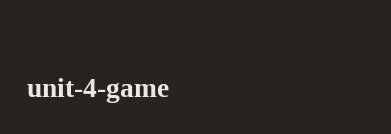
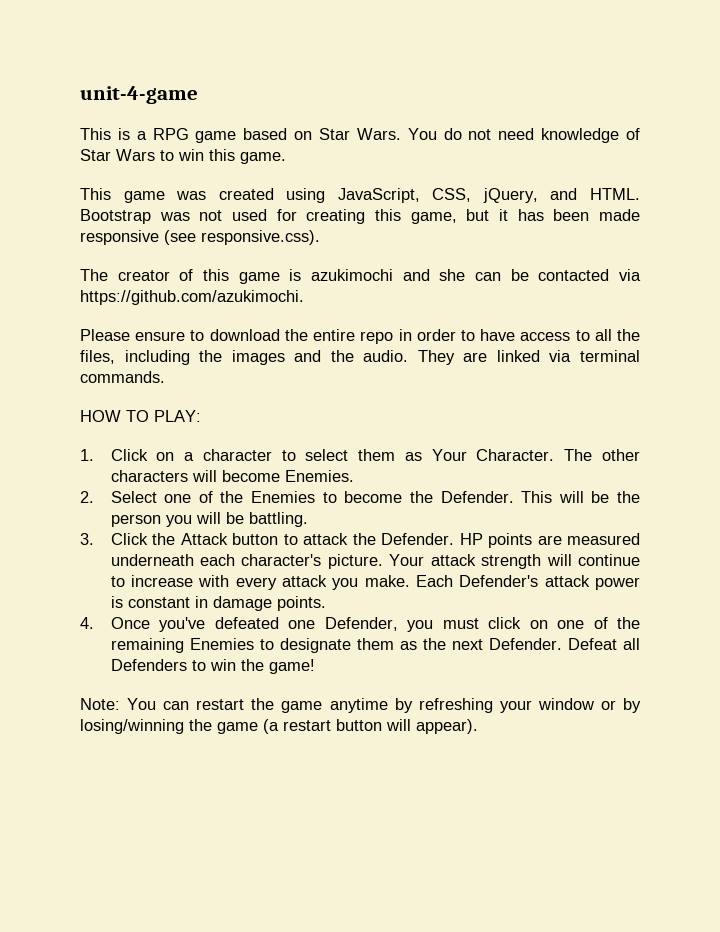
+ This is a RPG game based on Star Wars. You do not need knowledge of Star Wars to win this game.
+ This game was created using JavaScript, CSS, jQuery, and HTML. Bootstrap was not used for creating this game, but it has been made responsive (see responsive.css).
+ The creator of this game is azukimochi and she can be contacted via https://github.com/azukimochi.
+ Please ensure to download the entire repo in order to have access to all the files, including the images and the audio. They are linked via terminal commands.
+ HOW TO PLAY:
+ 1. Click on a character to select them as Your Character. The other characters will become Enemies.
+ 2. Select one of the Enemies to become the Defender. This will be the person you will be battling.
+ 3. Click the Attack button to attack the Defender. HP points are measured underneath each character's picture. Your attack strength will continue to increase with every attack you make. Each Defender's attack power is constant in damage points.
+ 4. Once you've defeated one Defender, you must click on one of the remaining Enemies to designate them as the next Defender. Defeat all Defenders to win the game!
+ Note: You can restart the game anytime by refreshing your window or by losing/winning the game (a restart button will appear).

